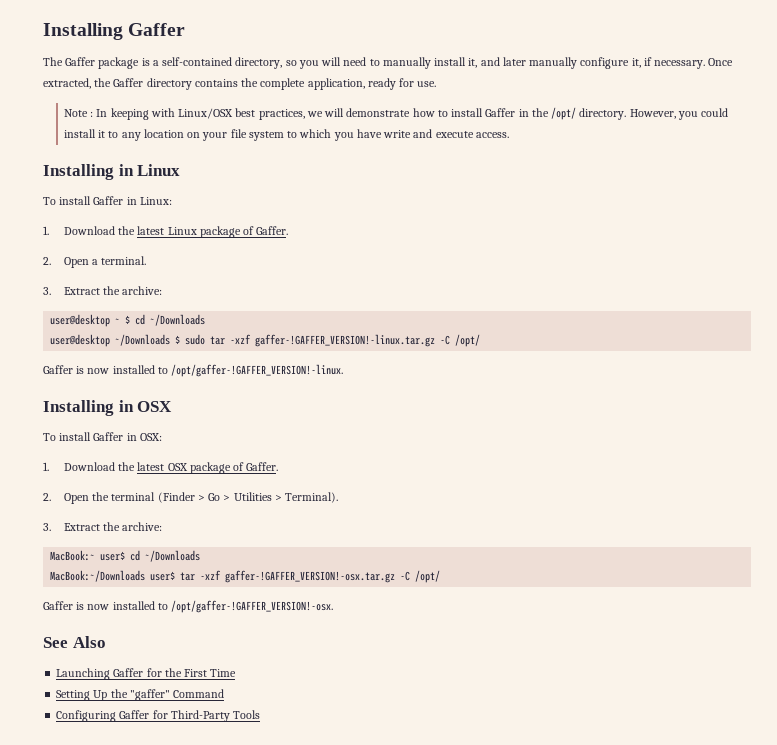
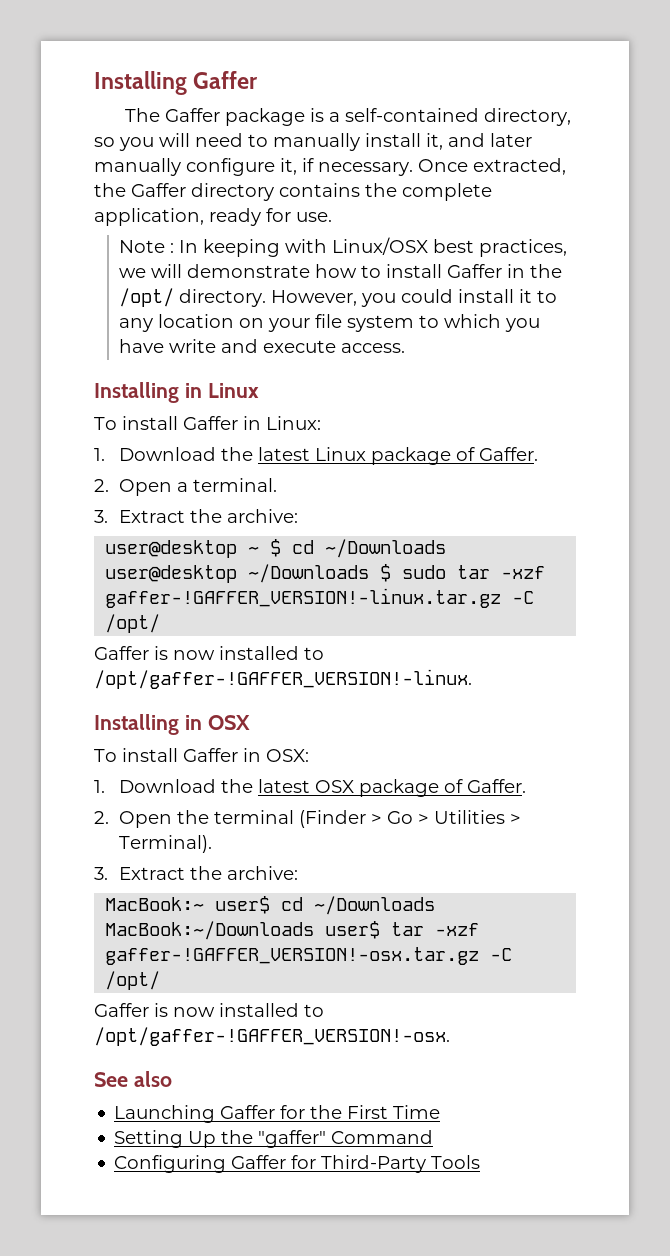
- See Also
+ See also

